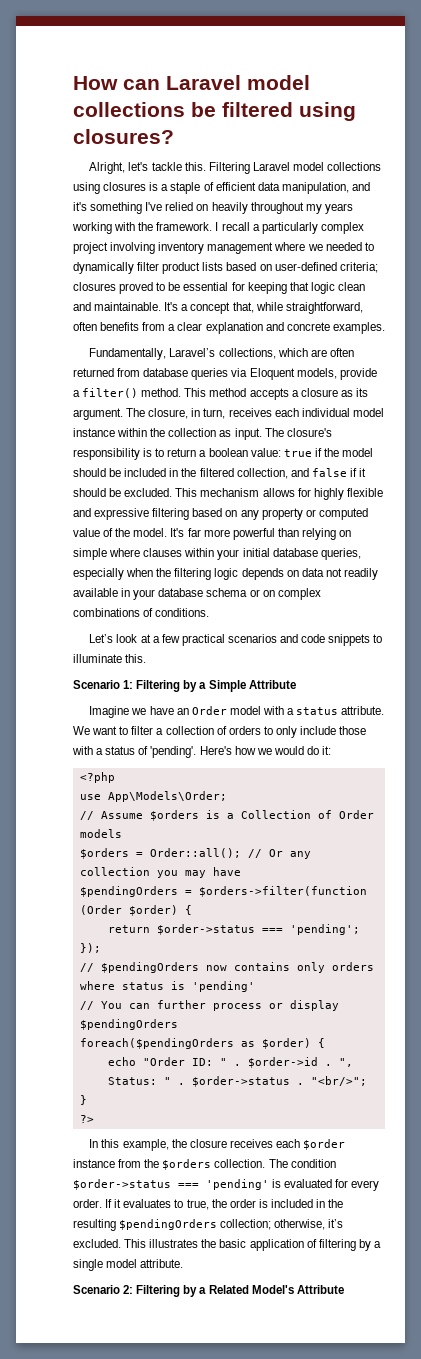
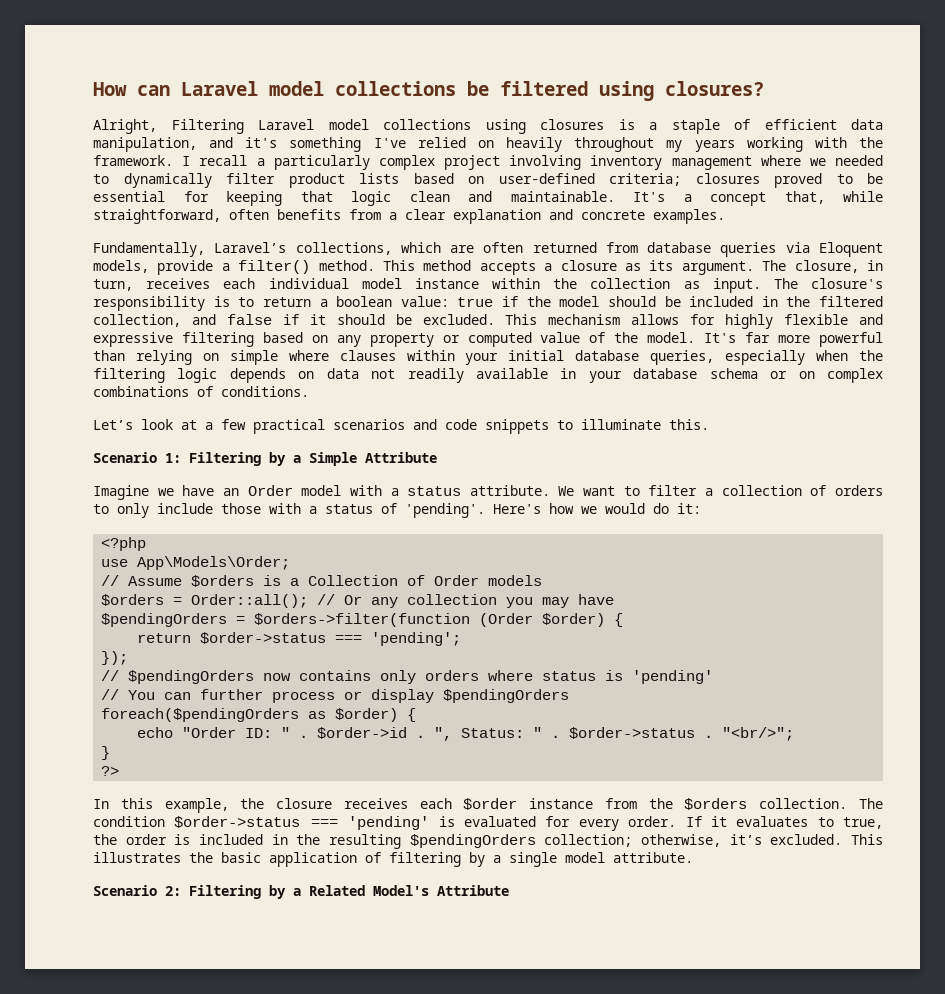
- Alright, let's tackle this. Filtering Laravel model collections using closures is a staple of efficient data manipulation, and it's something I've relied on heavily throughout my years working with the framework.
+ Alright, Filtering Laravel model collections using closures is a staple of efficient data manipulation, and it's something I've relied on heavily throughout my years working with the framework.

